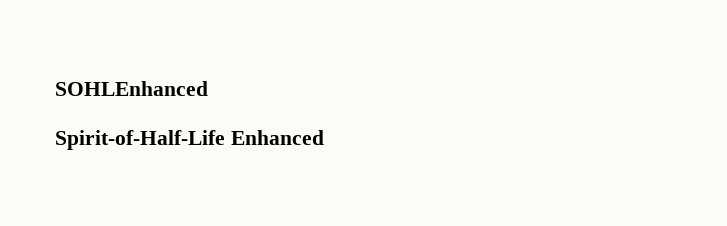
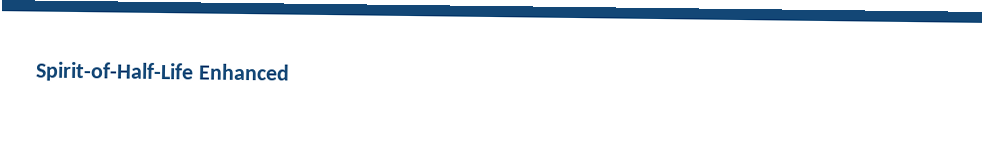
- SOHLEnhanced

